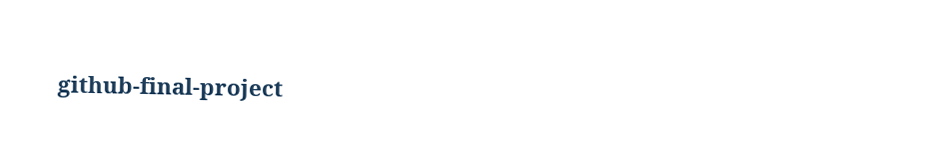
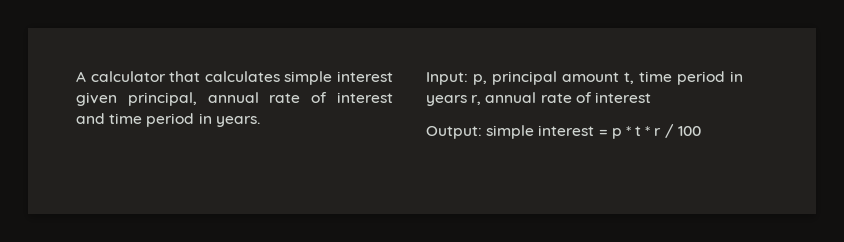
- github-final-project
+ A calculator that calculates simple interest given principal, annual rate of interest and time period in years.
+ Input: p, principal amount t, time period in years r, annual rate of interest
+ Output: simple interest = p * t * r / 100

